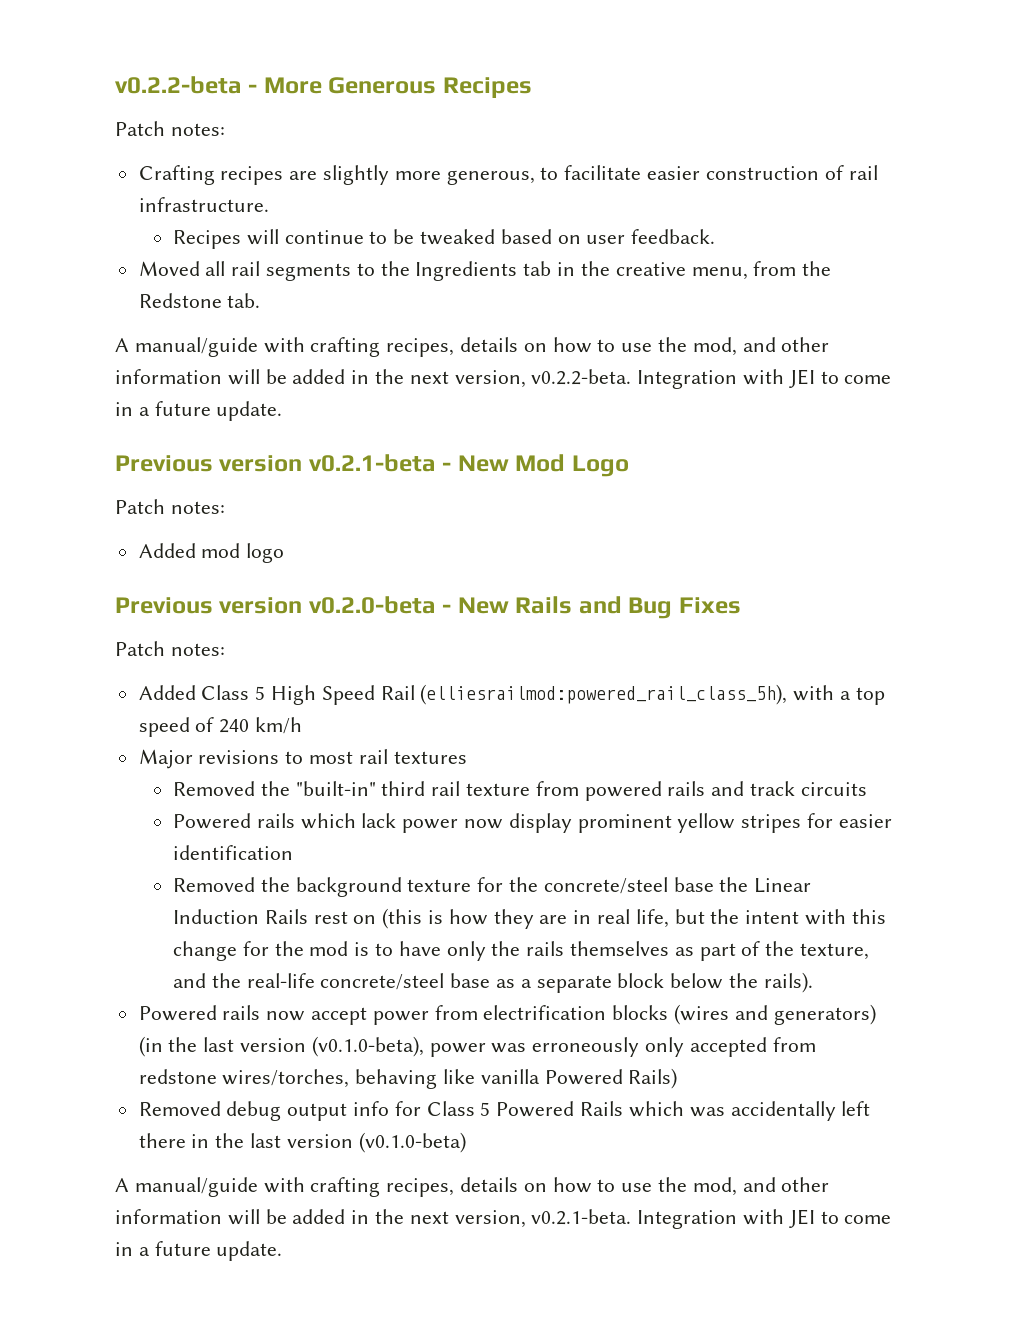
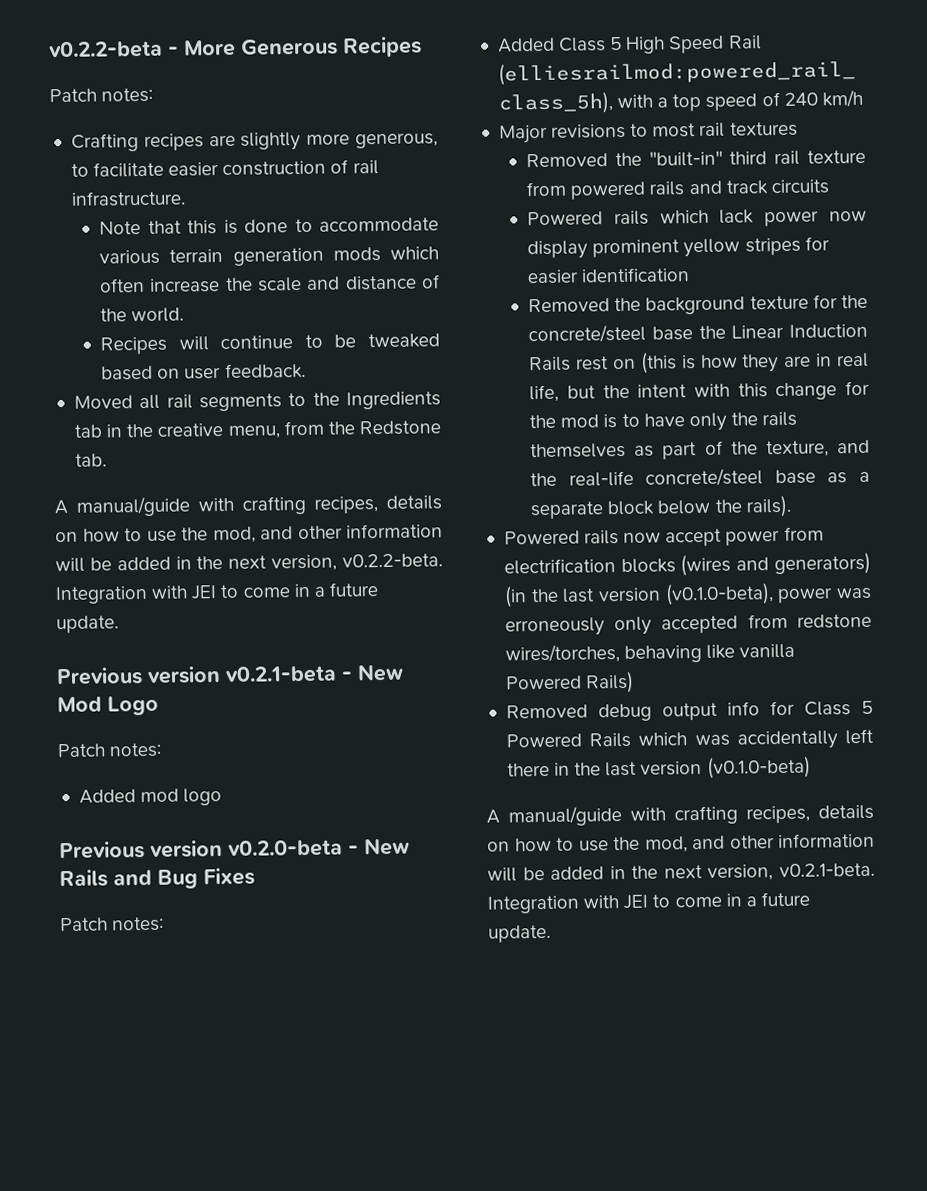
+ Note that this is done to accommodate various terrain generation mods which often increase the scale and distance of the world.

